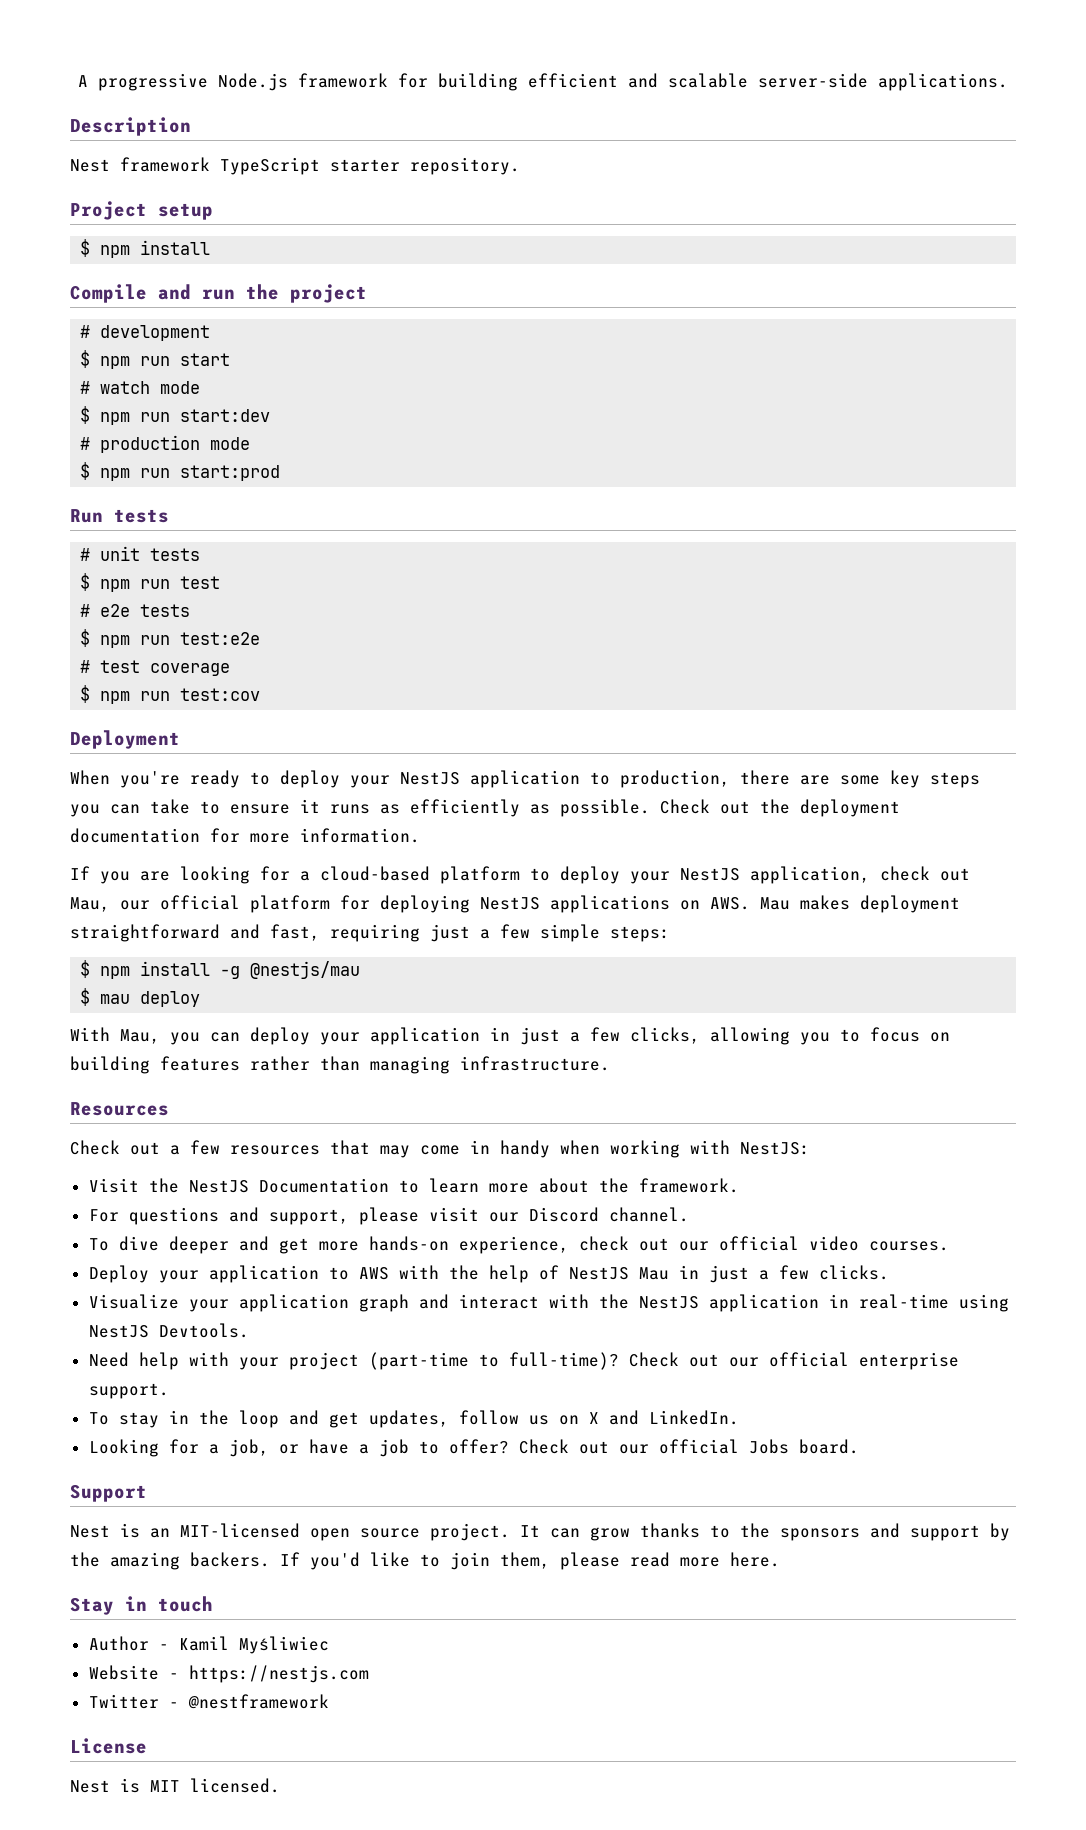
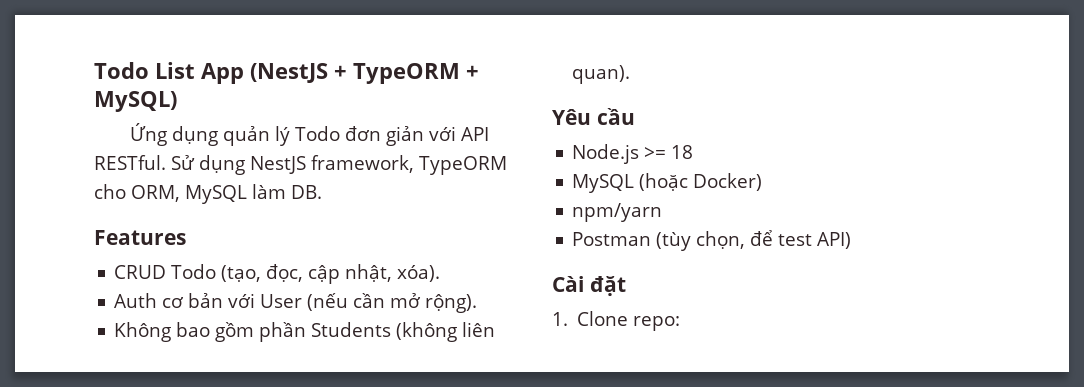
- A progressive Node.js framework for building efficient and scalable server-side applications.
- Description
- Nest framework TypeScript starter repository.
- Project setup
- $ npm install
- Compile and run the project
- # development
- $ npm run start
- # watch mode
- $ npm run start:dev
- # production mode
- $ npm run start:prod
- Run tests
- # unit tests
- $ npm run test
- # e2e tests
- $ npm run test:e2e
- # test coverage
- $ npm run test:cov
- Deployment
- When you're ready to deploy your NestJS application to production, there are some key steps you can take to ensure it runs as efficiently as possible. Check out the deployment documentation for more information.
- If you are looking for a cloud-based platform to deploy your NestJS application, check out Mau, our official platform for deploying NestJS applications on AWS. Mau makes deployment straightforward and fast, requiring just a few simple steps:
- $ npm install -g @nestjs/mau
- $ mau deploy
- With Mau, you can deploy your application in just a few clicks, allowing you to focus on building features rather than managing infrastructure.
- Resources
- Check out a few resources that may come in handy when working with NestJS:
- Visit the NestJS Documentation to learn more about the framework.
- For questions and support, please visit our Discord channel.
- To dive deeper and get more hands-on experience, check out our official video courses.
- Deploy your application to AWS with the help of NestJS Mau in just a few clicks.
- Visualize your application graph and interact with the NestJS application in real-time using NestJS Devtools.
- Need help with your project (part-time to full-time)? Check out our official enterprise support.
- To stay in the loop and get updates, follow us on X and LinkedIn.
- Looking for a job, or have a job to offer? Check out our official Jobs board.
- Support
- Nest is an MIT-licensed open source project. It can grow thanks to the sponsors and support by the amazing backers. If you'd like to join them, please read more here.
- Stay in touch
- Author - Kamil Myśliwiec
- Website - https://nestjs.com
- Twitter - @nestframework
- License
- Nest is MIT licensed.
+ Todo List App (NestJS + TypeORM + MySQL)
+ Ứng dụng quản lý Todo đơn giản với API RESTful. Sử dụng NestJS framework, TypeORM cho ORM, MySQL làm DB.
+ Features
+ CRUD Todo (tạo, đọc, cập nhật, xóa).
+ Auth cơ bản với User (nếu cần mở rộng).
+ Không bao gồm phần Students (không liên quan).
+ Yêu cầu
+ Node.js >= 18
+ MySQL (hoặc Docker)
+ npm/yarn
+ Postman (tùy chọn, để test API)
+ Cài đặt
+ 1. Clone repo:

